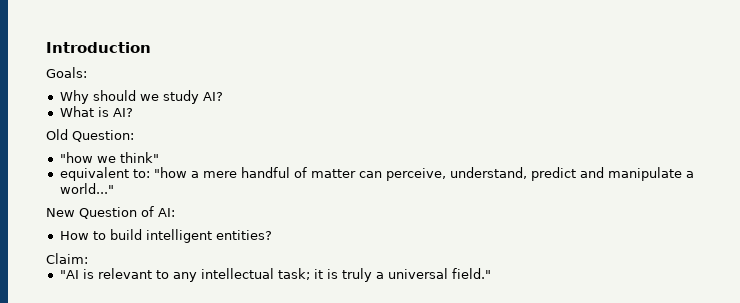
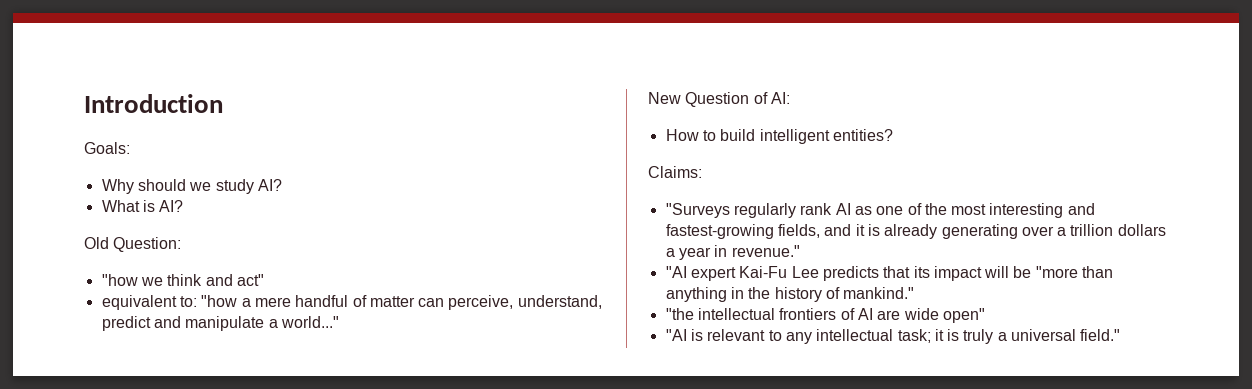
- "how we think"
+ "how we think and act"
- Claim:
+ Claims:
+ "Surveys regularly rank AI as one of the most interesting and fastest-growing fields, and it is already generating over a trillion dollars a year in revenue."
+ "AI expert Kai-Fu Lee predicts that its impact will be "more than anything in the history of mankind."
+ "the intellectual frontiers of AI are wide open"

